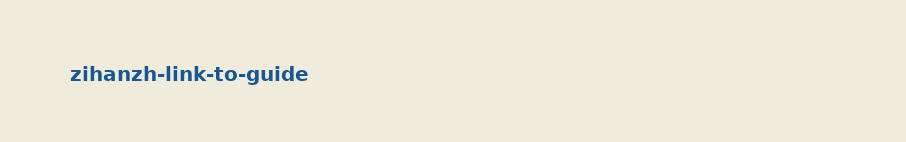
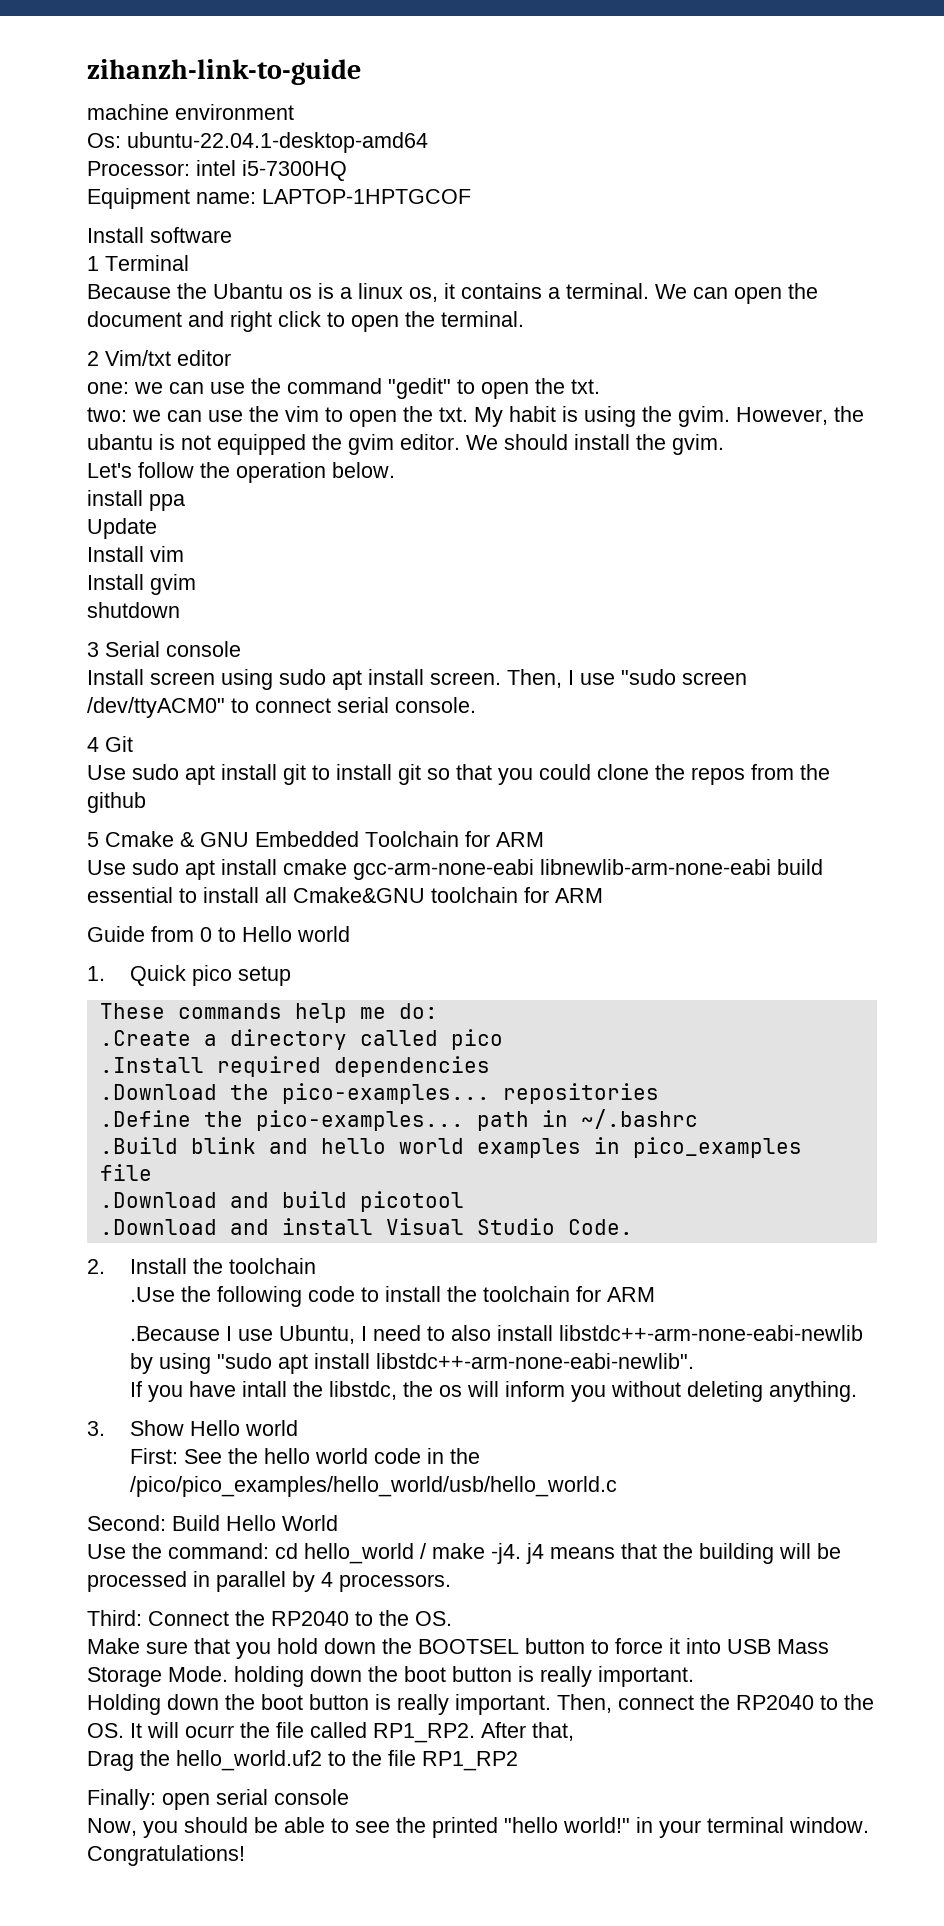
+ machine environment
+ Os: ubuntu-22.04.1-desktop-amd64
+ Processor: intel i5-7300HQ
+ Equipment name: LAPTOP-1HPTGCOF
+ Install software
+ 1 Terminal
+ Because the Ubantu os is a linux os, it contains a terminal. We can open the document and right click to open the terminal.
+ 2 Vim/txt editor
+ one: we can use the command "gedit" to open the txt.
+ two: we can use the vim to open the txt. My habit is using the gvim. However, the ubantu is not equipped the gvim editor. We should install the gvim.
+ Let's follow the operation below.
+ install ppa
+ Update
+ Install vim
+ Install gvim
+ shutdown
+ 3 Serial console
+ Install screen using sudo apt install screen. Then, I use "sudo screen /dev/ttyACM0" to connect serial console.
+ 4 Git
+ Use sudo apt install git to install git so that you could clone the repos from the github
+ 5 Cmake & GNU Embedded Toolchain for ARM
+ Use sudo apt install cmake gcc-arm-none-eabi libnewlib-arm-none-eabi build essential to install all Cmake&GNU toolchain for ARM
+ Guide from 0 to Hello world
+ 1. Quick pico setup
+ These commands help me do:
+ .Create a directory called pico
+ .Install required dependencies
+ .Download the pico-examples... repositories
+ .Define the pico-examples... path in ~/.bashrc
+ .Build blink and hello world examples in pico_examples file
+ .Download and build picotool
+ .Download and install Visual Studio Code.
+ 2. Install the toolchain
+ .Use the following code to install the toolchain for ARM
+ .Because I use Ubuntu, I need to also install libstdc++-arm-none-eabi-newlib by using "sudo apt install libstdc++-arm-none-eabi-newlib".
+ If you have intall the libstdc, the os will inform you without deleting anything.
+ 3. Show Hello world
+ First: See the hello world code in the /pico/pico_examples/hello_world/usb/hello_world.c
+ Second: Build Hello World
+ Use the command: cd hello_world / make -j4. j4 means that the building will be processed in parallel by 4 processors.
+ Third: Connect the RP2040 to the OS.
+ Make sure that you hold down the BOOTSEL button to force it into USB Mass Storage Mode. holding down the boot button is really important.
+ Holding down the boot button is really important. Then, connect the RP2040 to the OS. It will ocurr the file called RP1_RP2. After that,
+ Drag the hello_world.uf2 to the file RP1_RP2
+ Finally: open serial console
+ Now, you should be able to see the printed "hello world!" in your terminal window. Congratulations!

